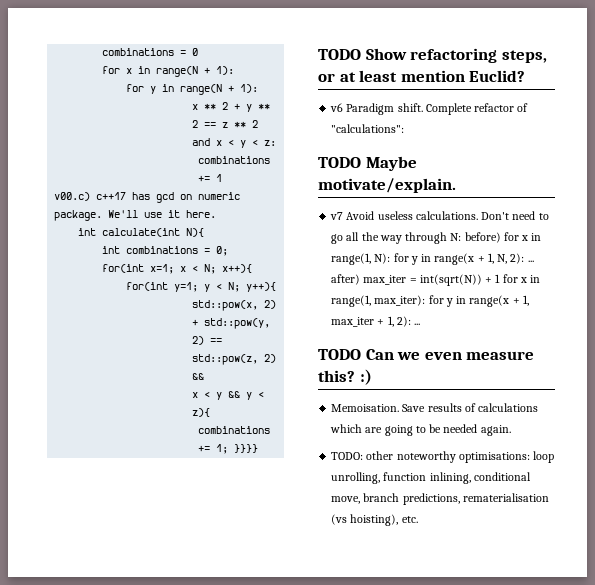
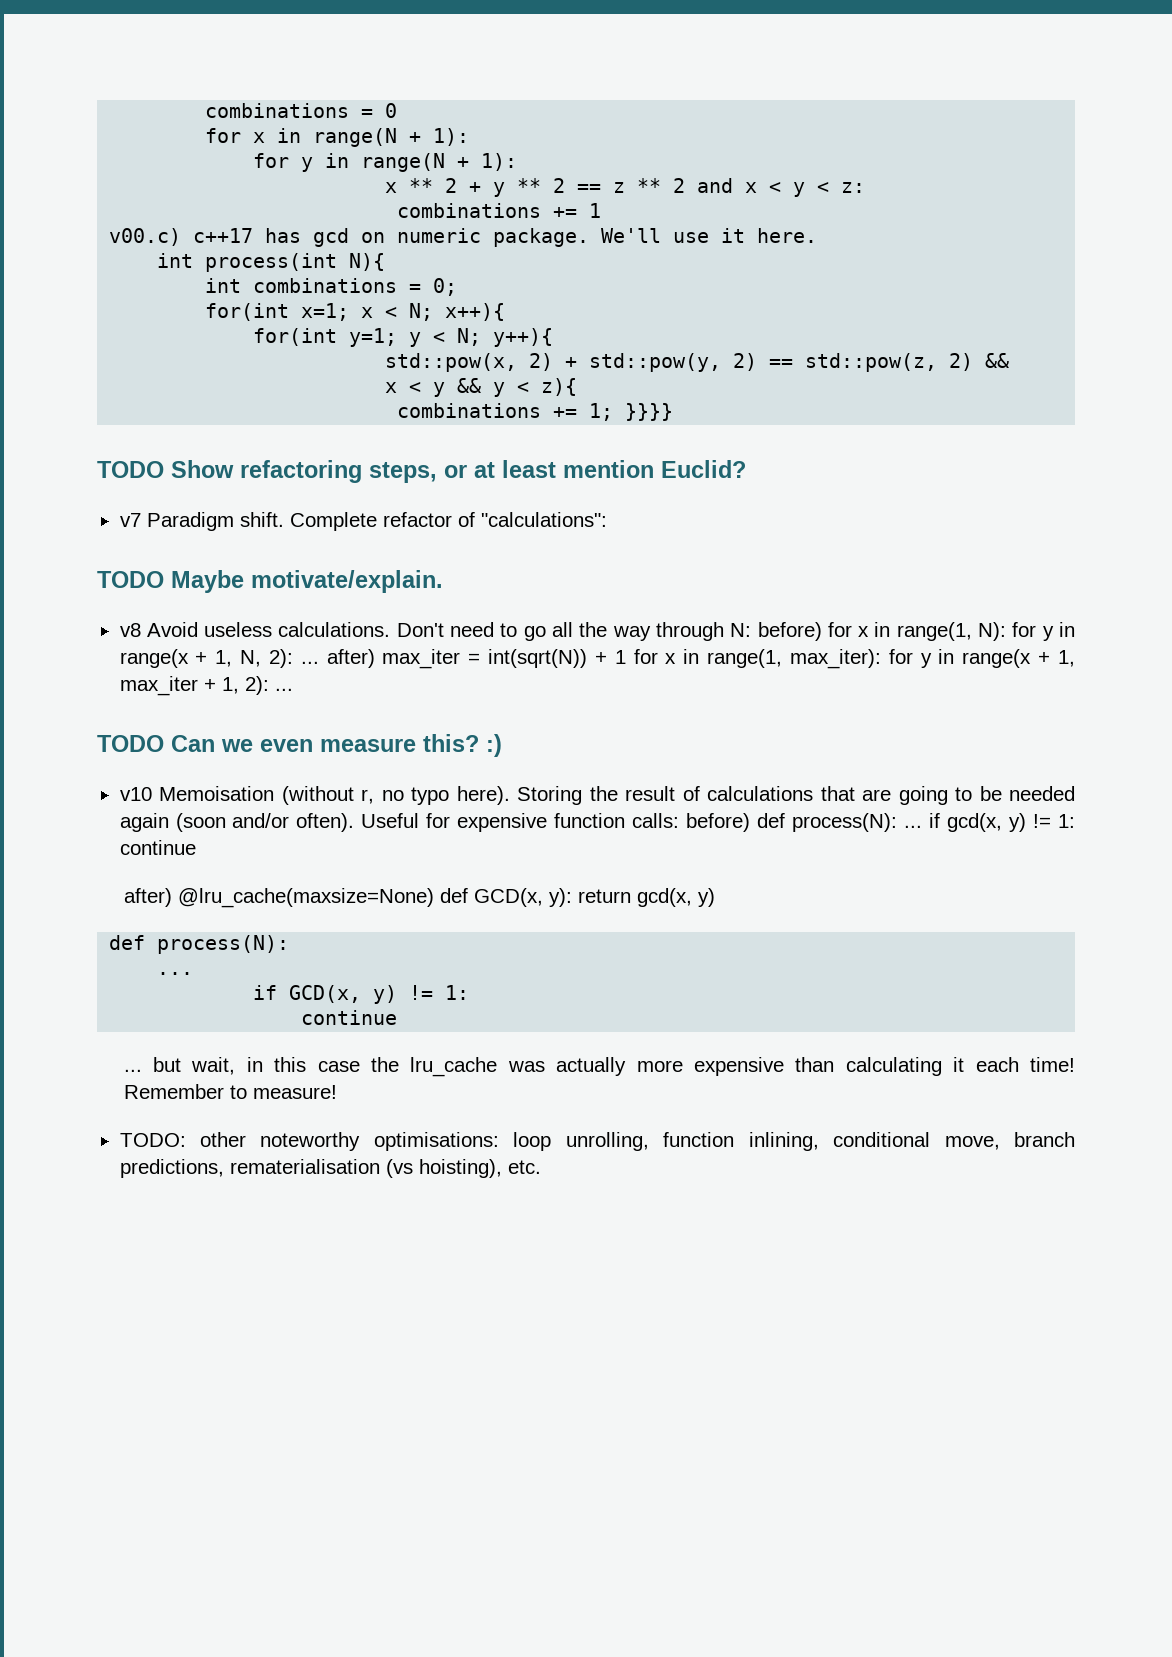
- int calculate(int N){
+ int process(int N){
- v6 Paradigm shift.
+ v7 Paradigm shift.
- v7 Avoid useless calculations.
+ v8 Avoid useless calculations.
- Memoisation. Save results of calculations which are going to be needed again.
+ v10 Memoisation (without r, no typo here). Storing the result of calculations that are going to be needed again (soon and/or often). Useful for expensive function calls: before) def process(N): ... if gcd(x, y) != 1: continue
+ after) @lru_cache(maxsize=None) def GCD(x, y): return gcd(x, y)
+ def process(N):
+ ...
+ if GCD(x, y) != 1:
+ continue
+ ... but wait, in this case the lru_cache was actually more expensive than calculating it each time! Remember to measure!

